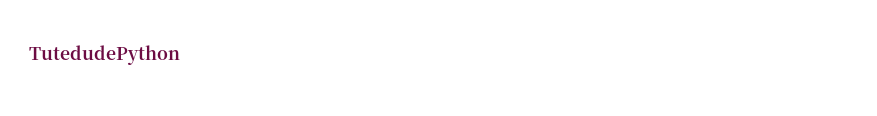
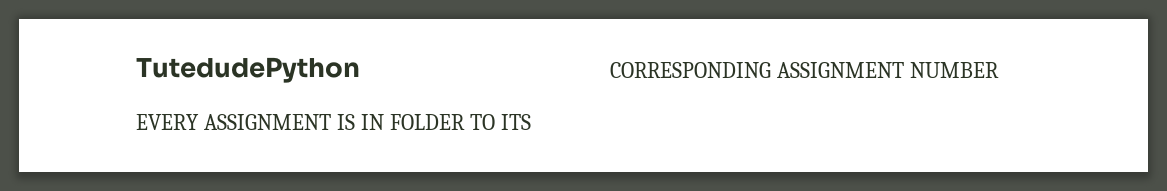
+ EVERY ASSIGNMENT IS IN FOLDER TO ITS CORRESPONDING ASSIGNMENT NUMBER

